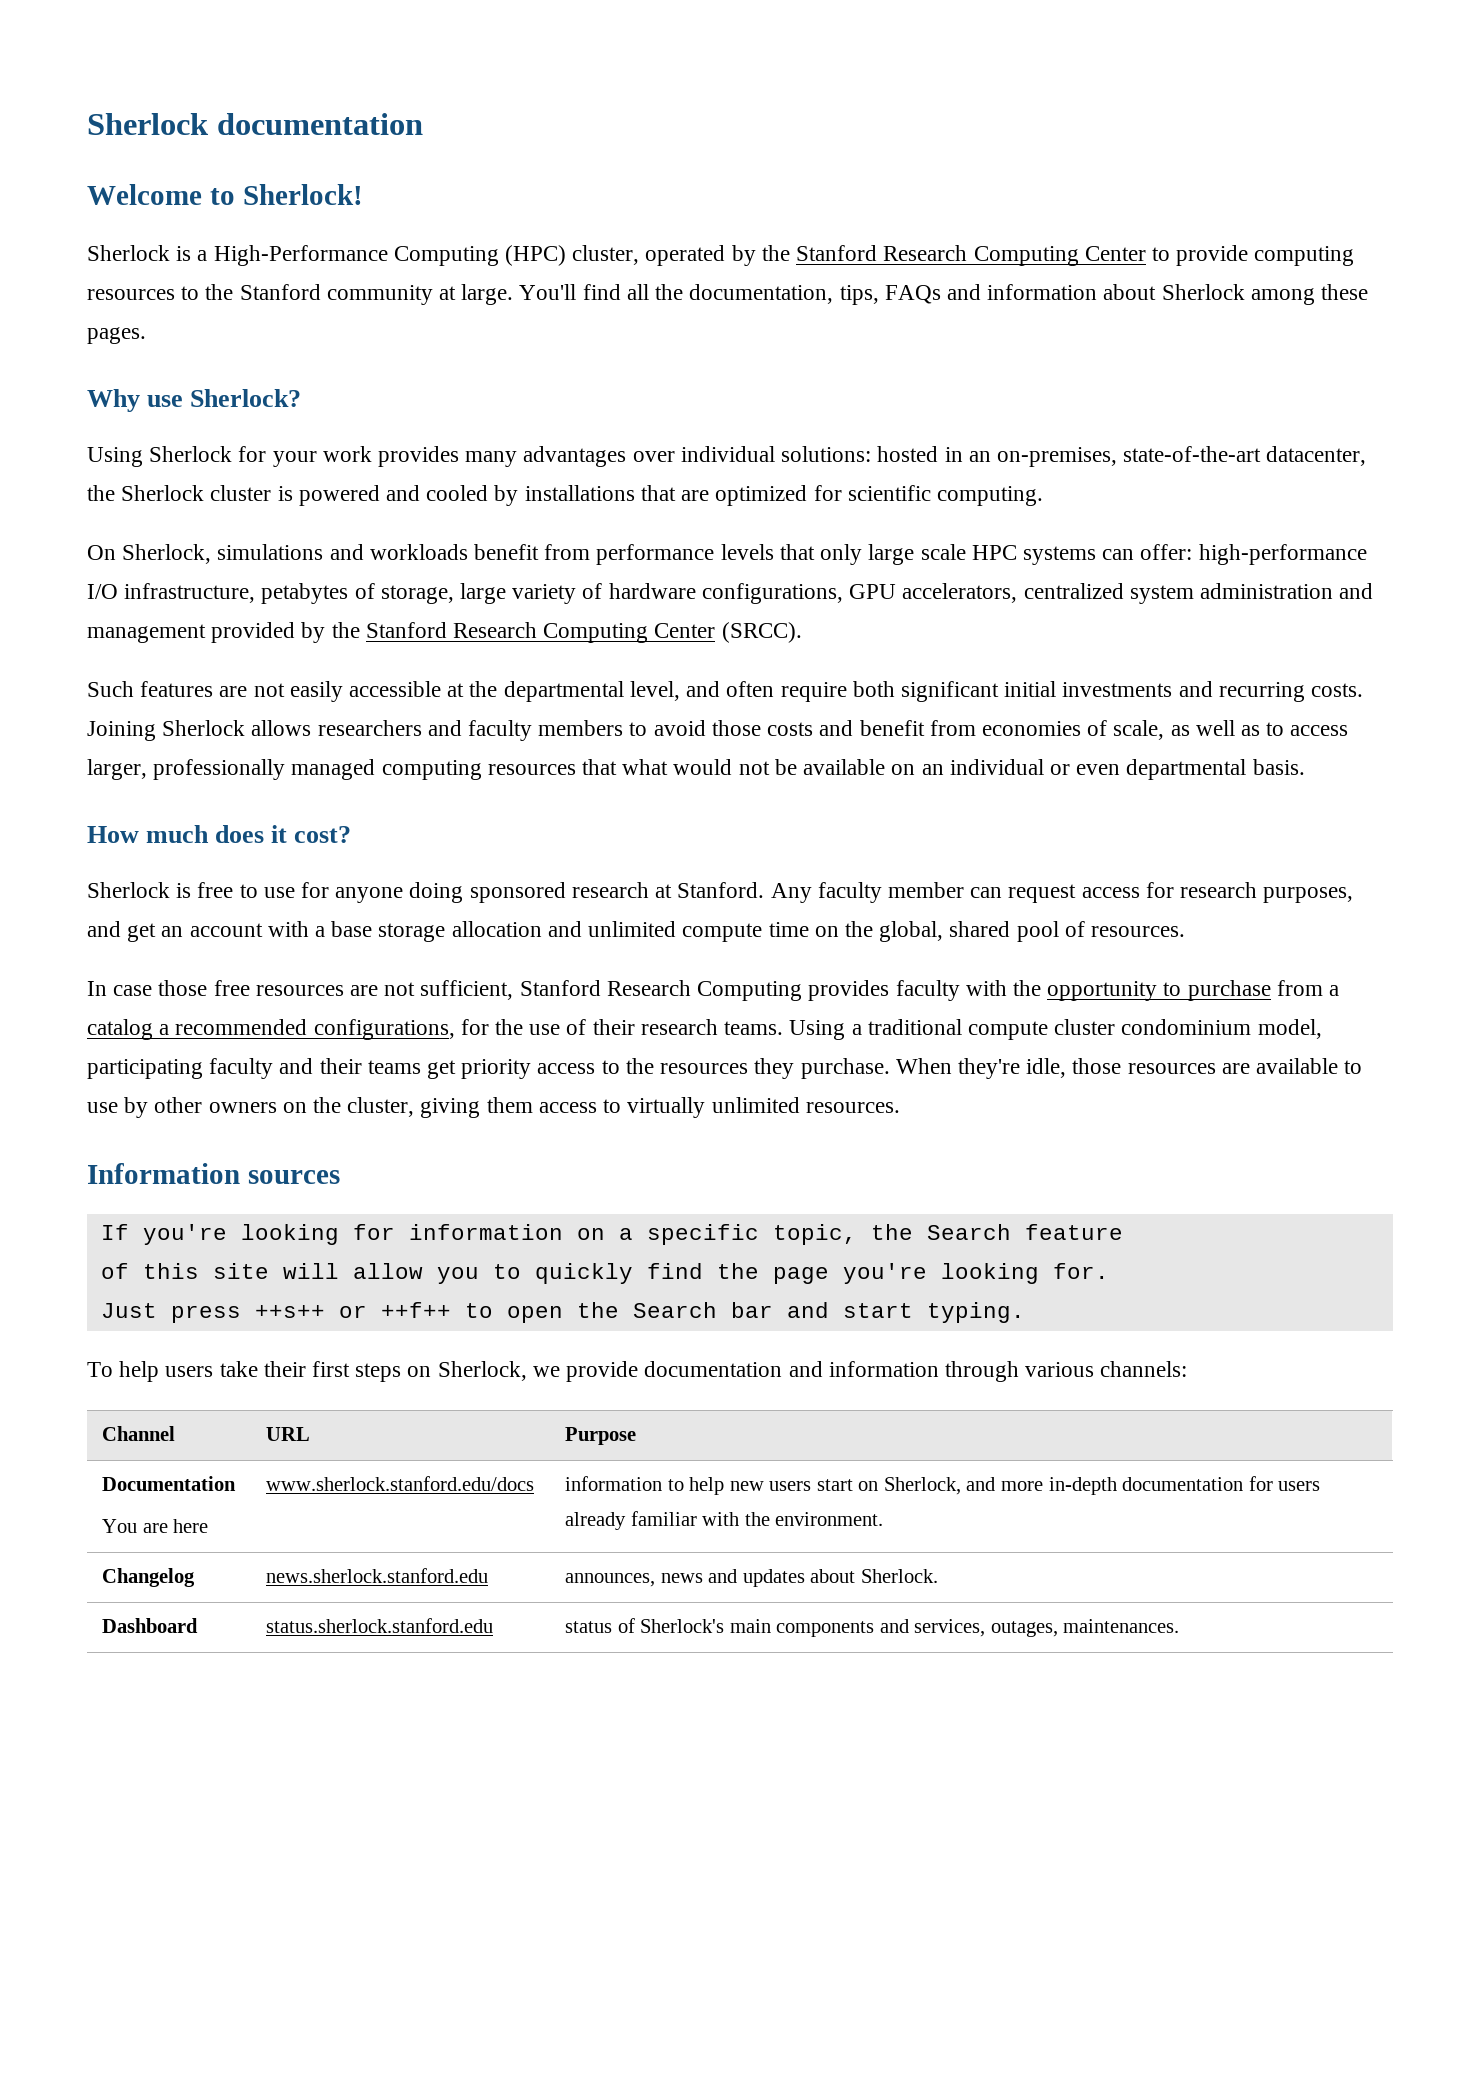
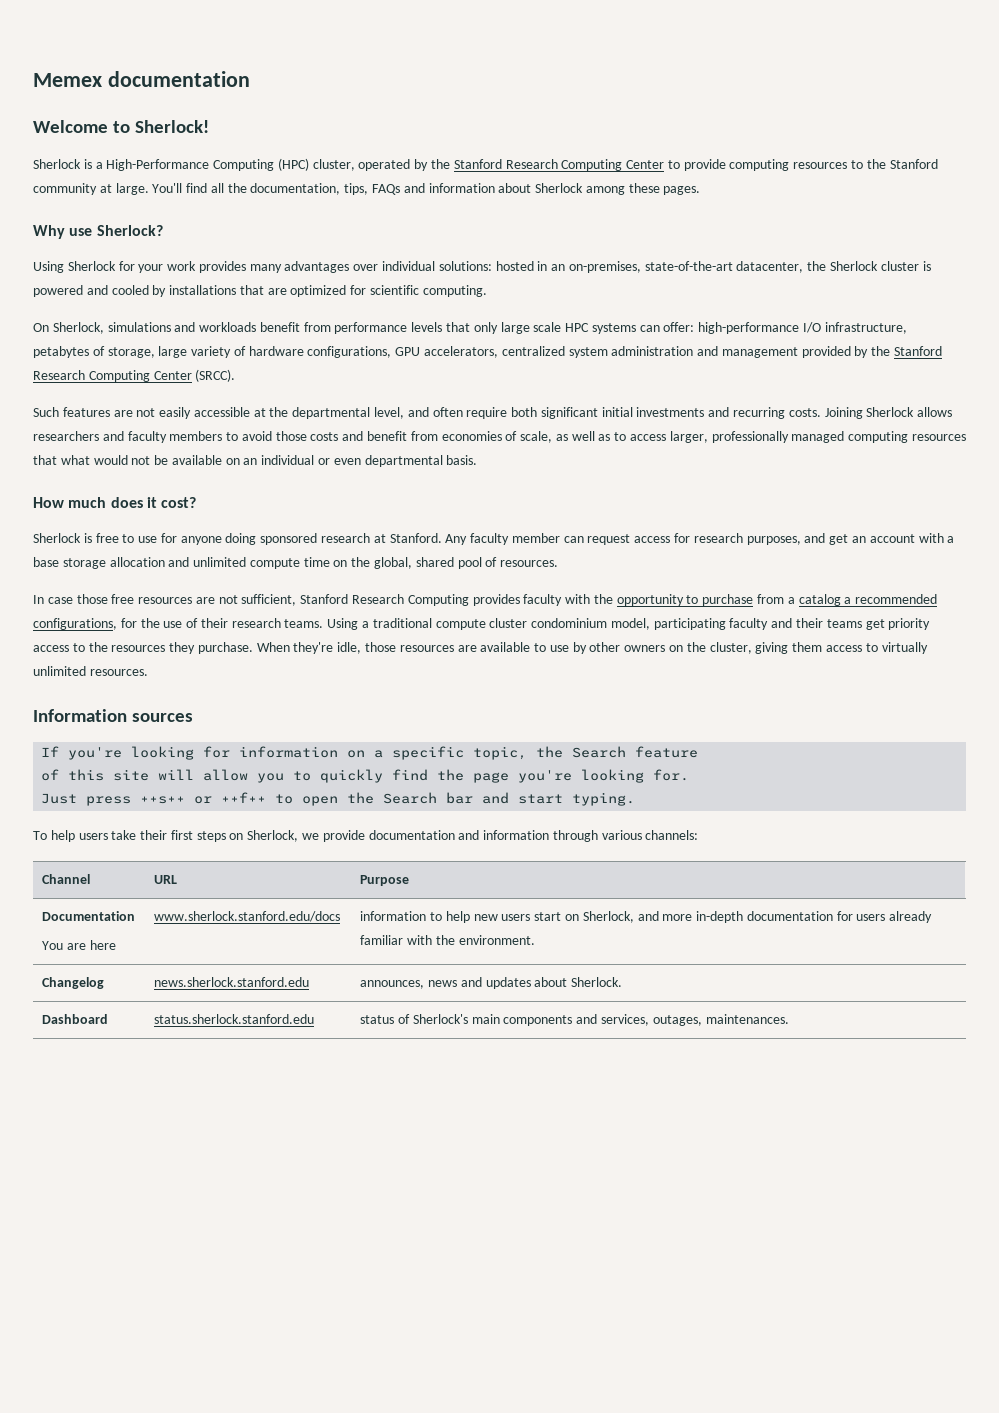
- Sherlock documentation
+ Memex documentation

